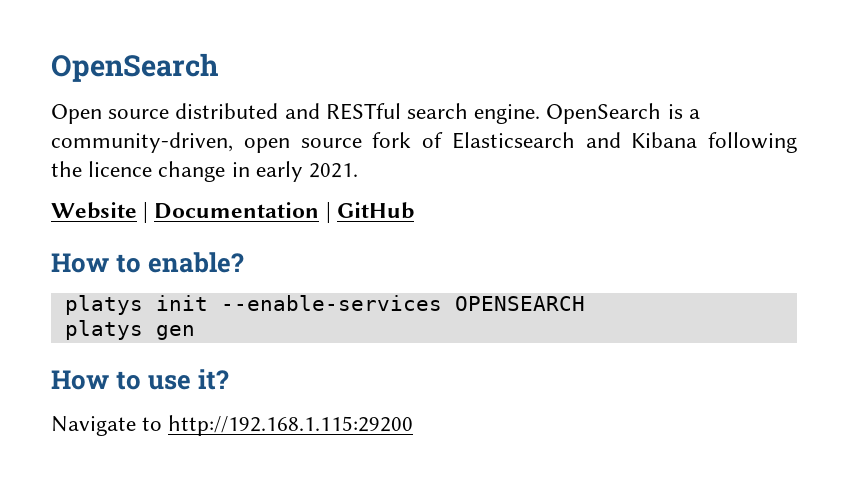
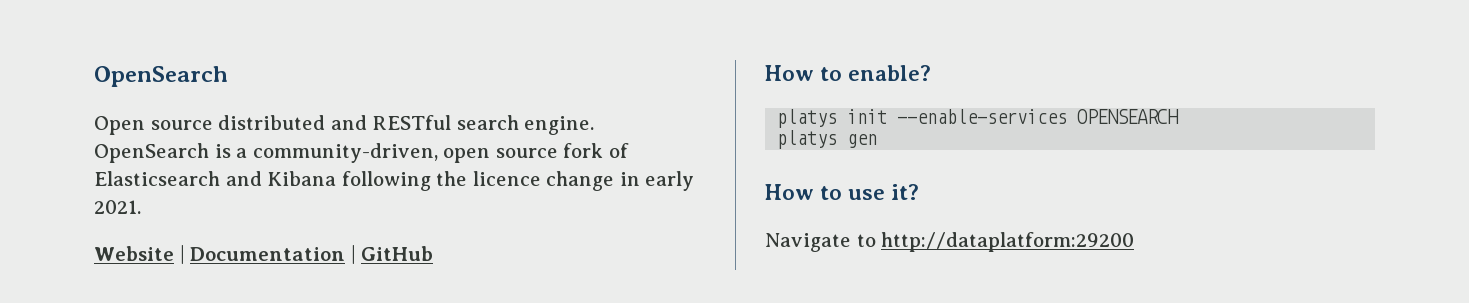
- Navigate to http://192.168.1.115:29200
+ Navigate to http://dataplatform:29200

